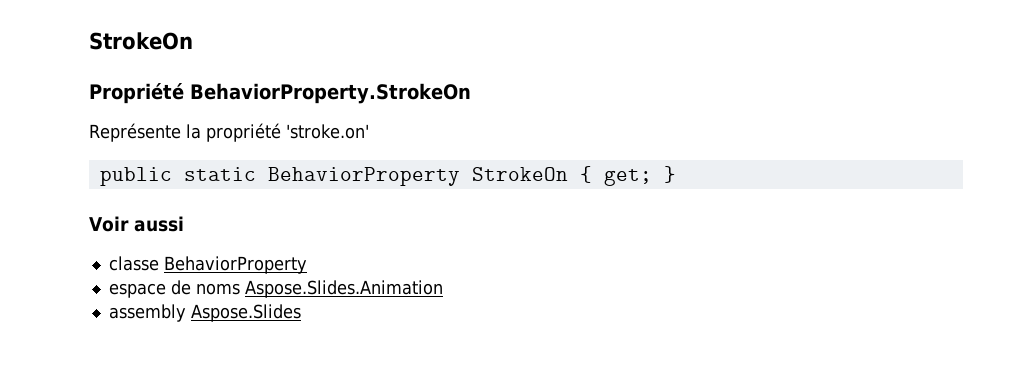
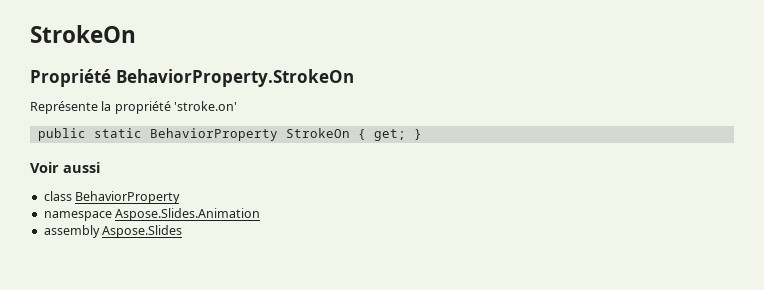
- classe BehaviorProperty
+ class BehaviorProperty
- espace de noms Aspose.Slides.Animation
+ namespace Aspose.Slides.Animation

